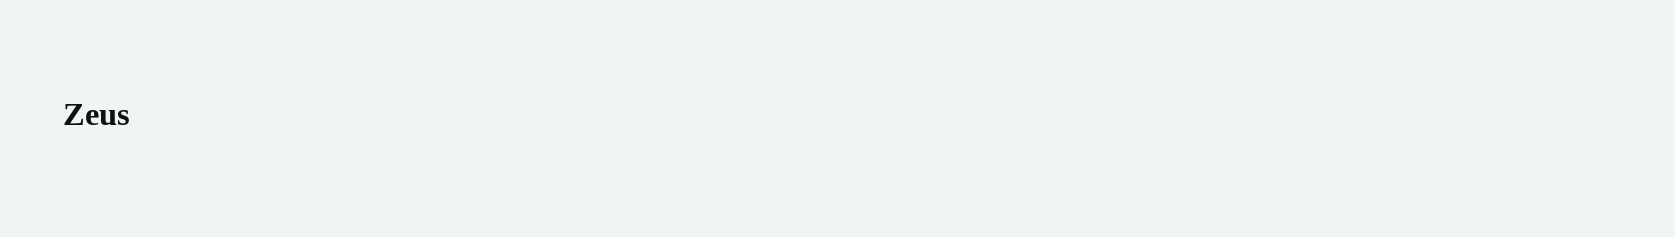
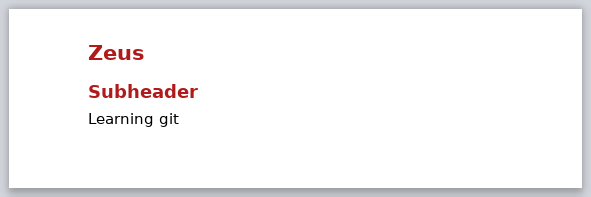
+ Subheader
+ Learning git

